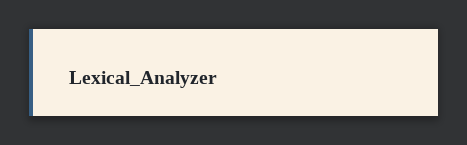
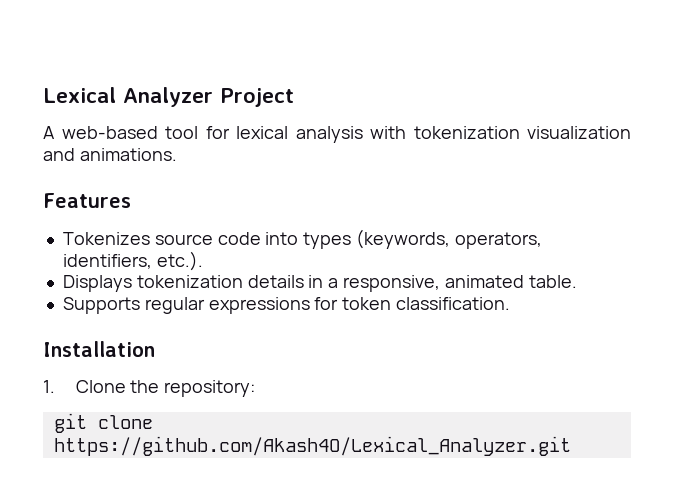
- Lexical_Analyzer
+ Lexical Analyzer Project
+ A web-based tool for lexical analysis with tokenization visualization and animations.
+ Features
+ Tokenizes source code into types (keywords, operators, identifiers, etc.).
+ Displays tokenization details in a responsive, animated table.
+ Supports regular expressions for token classification.
+ Installation
+ 1. Clone the repository:
+ git clone https://github.com/Akash4O/Lexical_Analyzer.git

